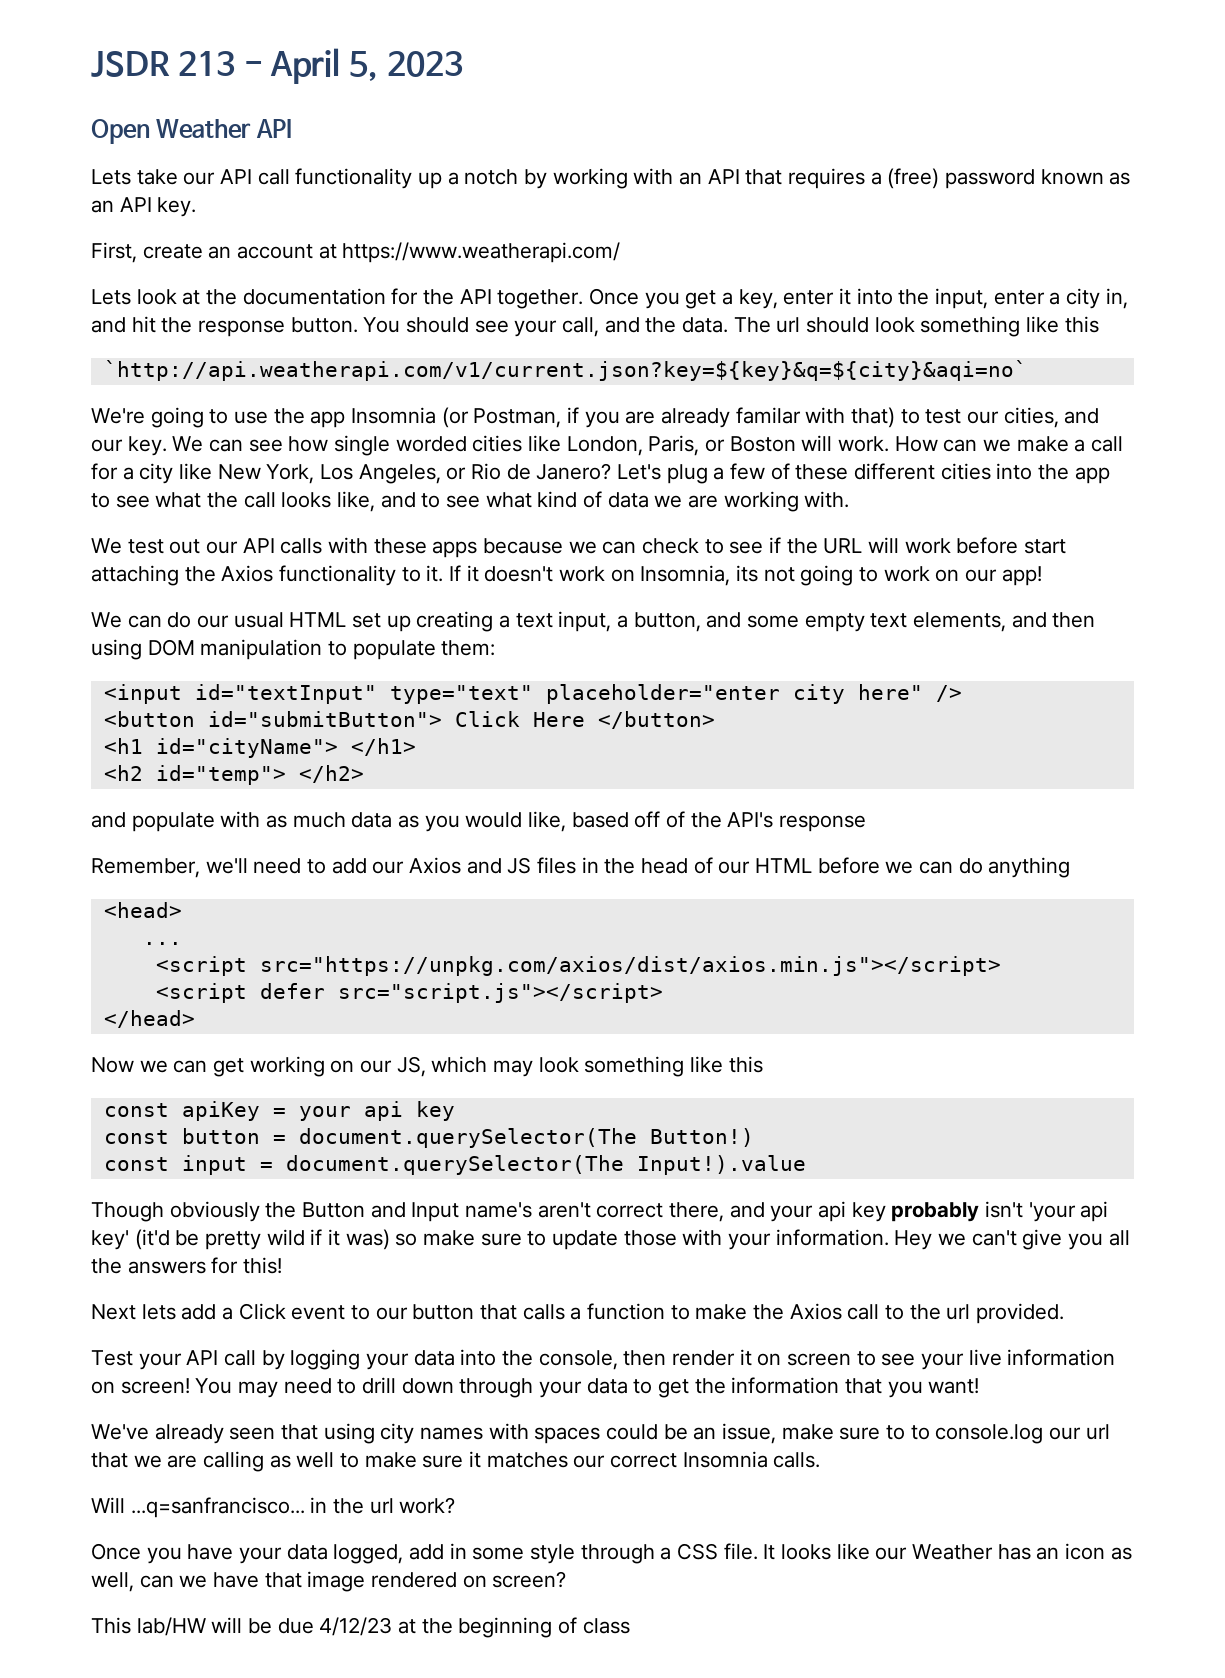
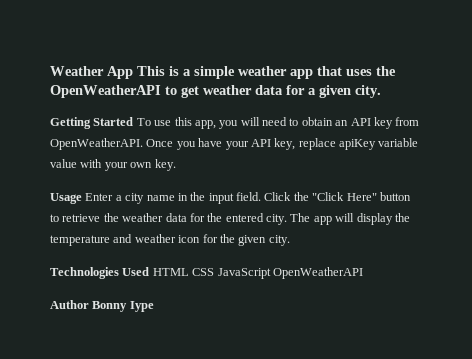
- JSDR 213 - April 5, 2023
- Open Weather API
- Lets take our API call functionality up a notch by working with an API that requires a (free) password known as an API key.
- First, create an account at https://www.weatherapi.com/
- Lets look at the documentation for the API together. Once you get a key, enter it into the input, enter a city in, and hit the response button. You should see your call, and the data. The url should look something like this
- `http://api.weatherapi.com/v1/current.json?key=${key}&q=${city}&aqi=no`
- We're going to use the app Insomnia (or Postman, if you are already familar with that) to test our cities, and our key. We can see how single worded cities like London, Paris, or Boston will work. How can we make a call for a city like New York, Los Angeles, or Rio de Janero? Let's plug a few of these different cities into the app to see what the call looks like, and to see what kind of data we are working with.
- We test out our API calls with these apps because we can check to see if the URL will work before start attaching the Axios functionality to it. If it doesn't work on Insomnia, its not going to work on our app!
- We can do our usual HTML set up creating a text input, a button, and some empty text elements, and then using DOM manipulation to populate them:
- <input id="textInput" type="text" placeholder="enter city here" />
- <button id="submitButton"> Click Here </button>
- <h1 id="cityName"> </h1>
- <h2 id="temp"> </h2>
- and populate with as much data as you would like, based off of the API's response
- Remember, we'll need to add our Axios and JS files in the head of our HTML before we can do anything
- <head>
- ...
- <script src="https://unpkg.com/axios/dist/axios.min.js"></script>
- <script defer src="script.js"></script>
- </head>
- Now we can get working on our JS, which may look something like this
- const apiKey = your api key
- const button = document.querySelector(The Button!)
- const input = document.querySelector(The Input!).value
- Though obviously the Button and Input name's aren't correct there, and your api key probably isn't 'your api key' (it'd be pretty wild if it was) so make sure to update those with your information. Hey we can't give you all the answers for this!
- Next lets add a Click event to our button that calls a function to make the Axios call to the url provided.
- Test your API call by logging your data into the console, then render it on screen to see your live information on screen! You may need to drill down through your data to get the information that you want!
- We've already seen that using city names with spaces could be an issue, make sure to to console.log our url that we are calling as well to make sure it matches our correct Insomnia calls.
- Will ...q=sanfrancisco... in the url work?
- Once you have your data logged, add in some style through a CSS file. It looks like our Weather has an icon as well, can we have that image rendered on screen?
- This lab/HW will be due 4/12/23 at the beginning of class
+ Weather App This is a simple weather app that uses the OpenWeatherAPI to get weather data for a given city.
+ Getting Started To use this app, you will need to obtain an API key from OpenWeatherAPI. Once you have your API key, replace apiKey variable value with your own key.
+ Usage Enter a city name in the input field. Click the "Click Here" button to retrieve the weather data for the entered city. The app will display the temperature and weather icon for the given city.
+ Technologies Used HTML CSS JavaScript OpenWeatherAPI
+ Author Bonny Iype

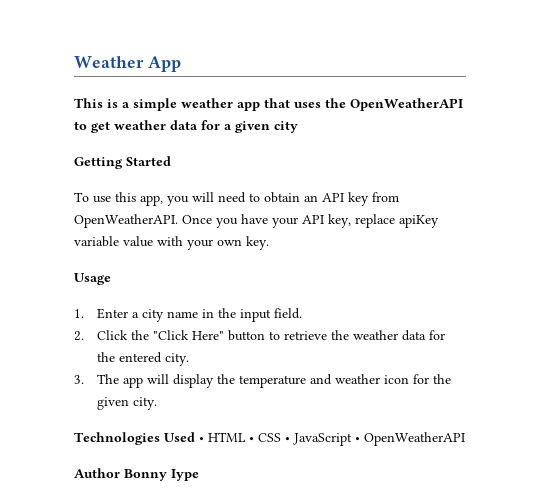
- Weather App This is a simple weather app that uses the OpenWeatherAPI to get weather data for a given city.
+ Weather App
+ This is a simple weather app that uses the OpenWeatherAPI to get weather data for a given city
- Getting Started To use this app, you will need to obtain an API key from OpenWeatherAPI.
+ Getting Started
+ To use this app, you will need to obtain an API key from OpenWeatherAPI.
- Usage Enter a city name in the input field. Click the "Click Here" button to retrieve the weather data for the entered city. The app will display the temperature and weather icon for the given city.
+ Usage
+ 1. Enter a city name in the input field.
+ 2. Click the "Click Here" button to retrieve the weather data for the entered city.
+ 3. The app will display the temperature and weather icon for the given city.
- Technologies Used HTML CSS JavaScript OpenWeatherAPI
+ Technologies Used • HTML • CSS • JavaScript • OpenWeatherAPI

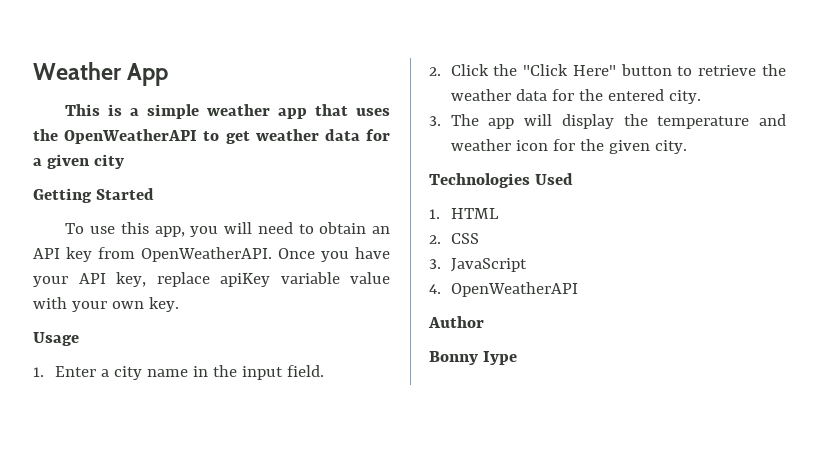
- Technologies Used • HTML • CSS • JavaScript • OpenWeatherAPI
+ Technologies Used
+ 1. HTML
+ 2. CSS
+ 3. JavaScript
+ 4. OpenWeatherAPI
- Author Bonny Iype
+ Author
+ Bonny Iype

